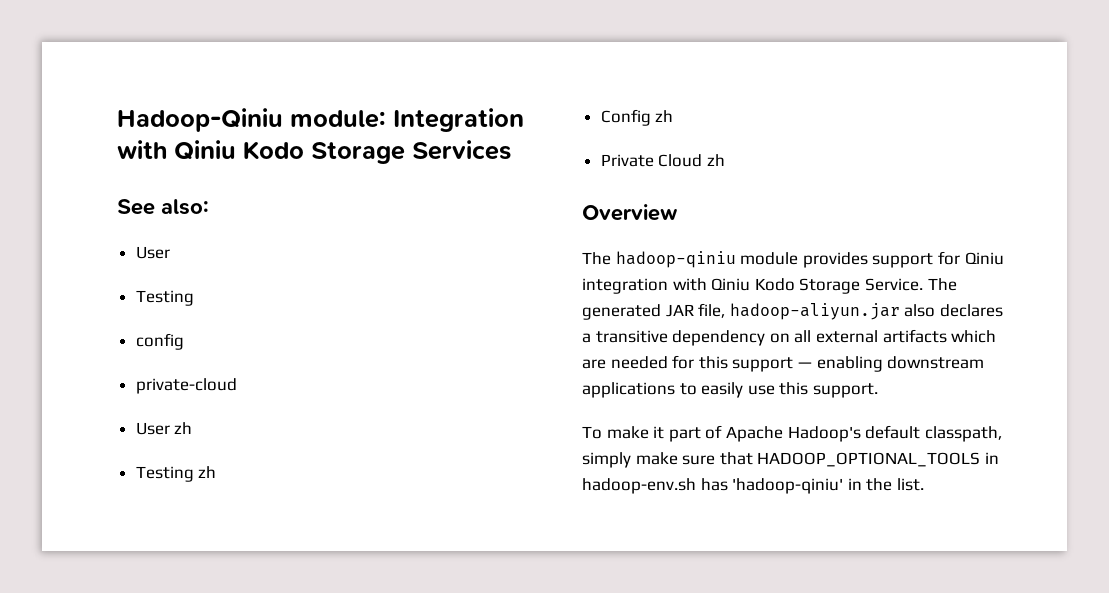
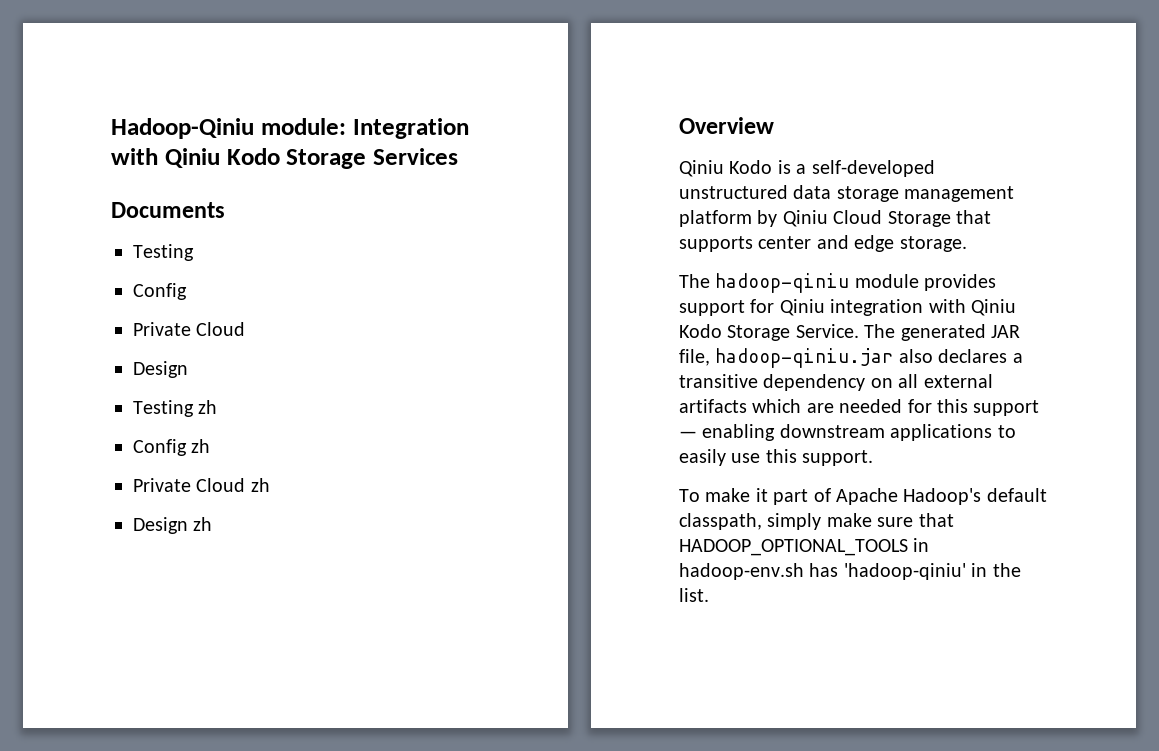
- See also:
- User
+ Documents
  Testing
- config
- private-cloud
- User zh
+ Config
+ Private Cloud
+ Design
+ Design zh
+ Qiniu Kodo is a self-developed unstructured data storage management platform by Qiniu Cloud Storage that supports center and edge storage.
- The generated JAR file, hadoop-aliyun.jar also declares a transitive dependency on all external artifacts which are needed for this support — enabling downstream applications to easily use this support.
+ The generated JAR file, hadoop-qiniu.jar also declares a transitive dependency on all external artifacts which are needed for this support — enabling downstream applications to easily use this support.

